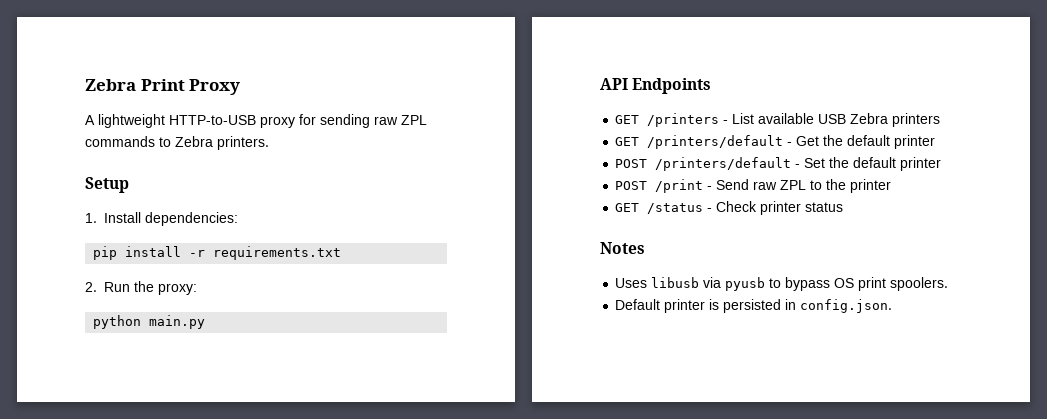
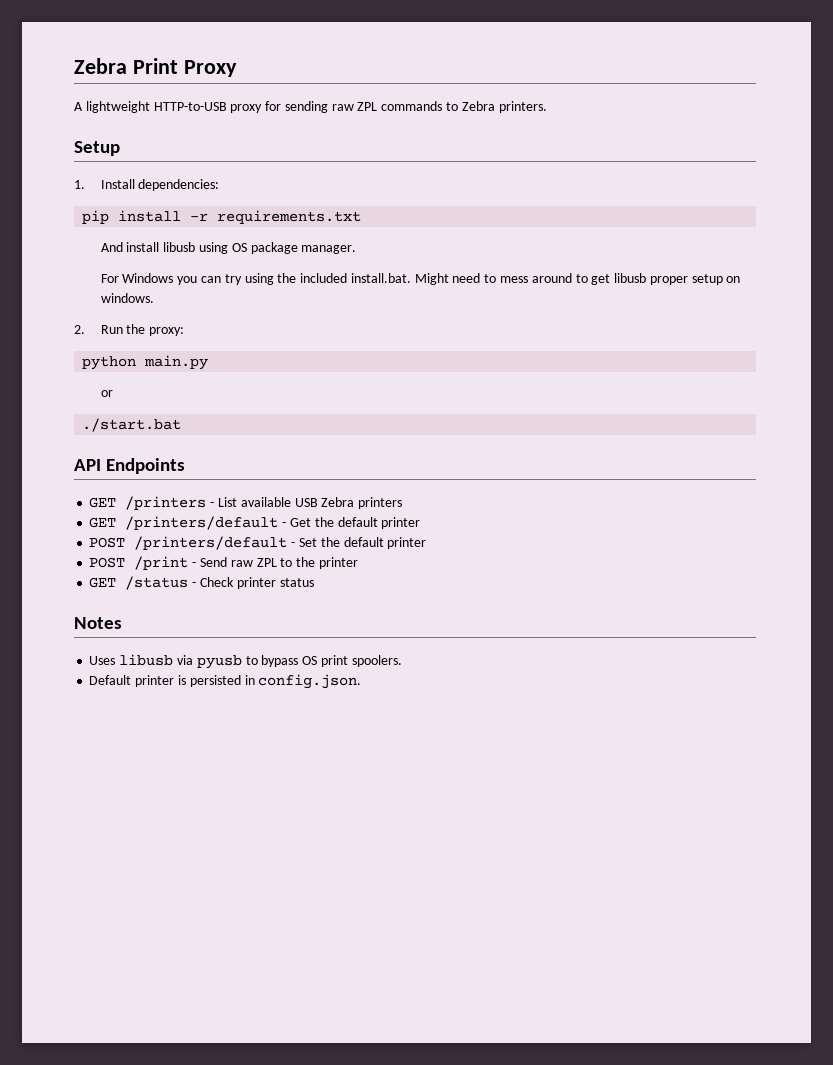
+ And install libusb using OS package manager.
+ For Windows you can try using the included install.bat. Might need to mess around to get libusb proper setup on windows.
+ or
+ ./start.bat

